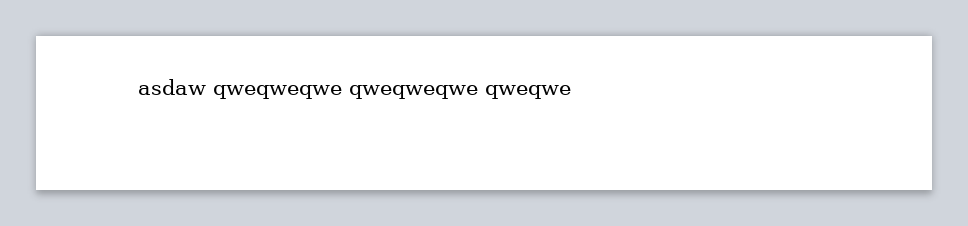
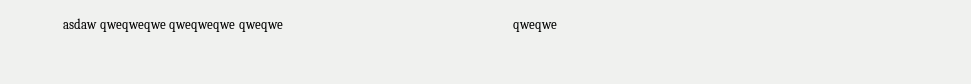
  asdaw qweqweqwe qweqweqwe qweqwe
+ qweqwe

